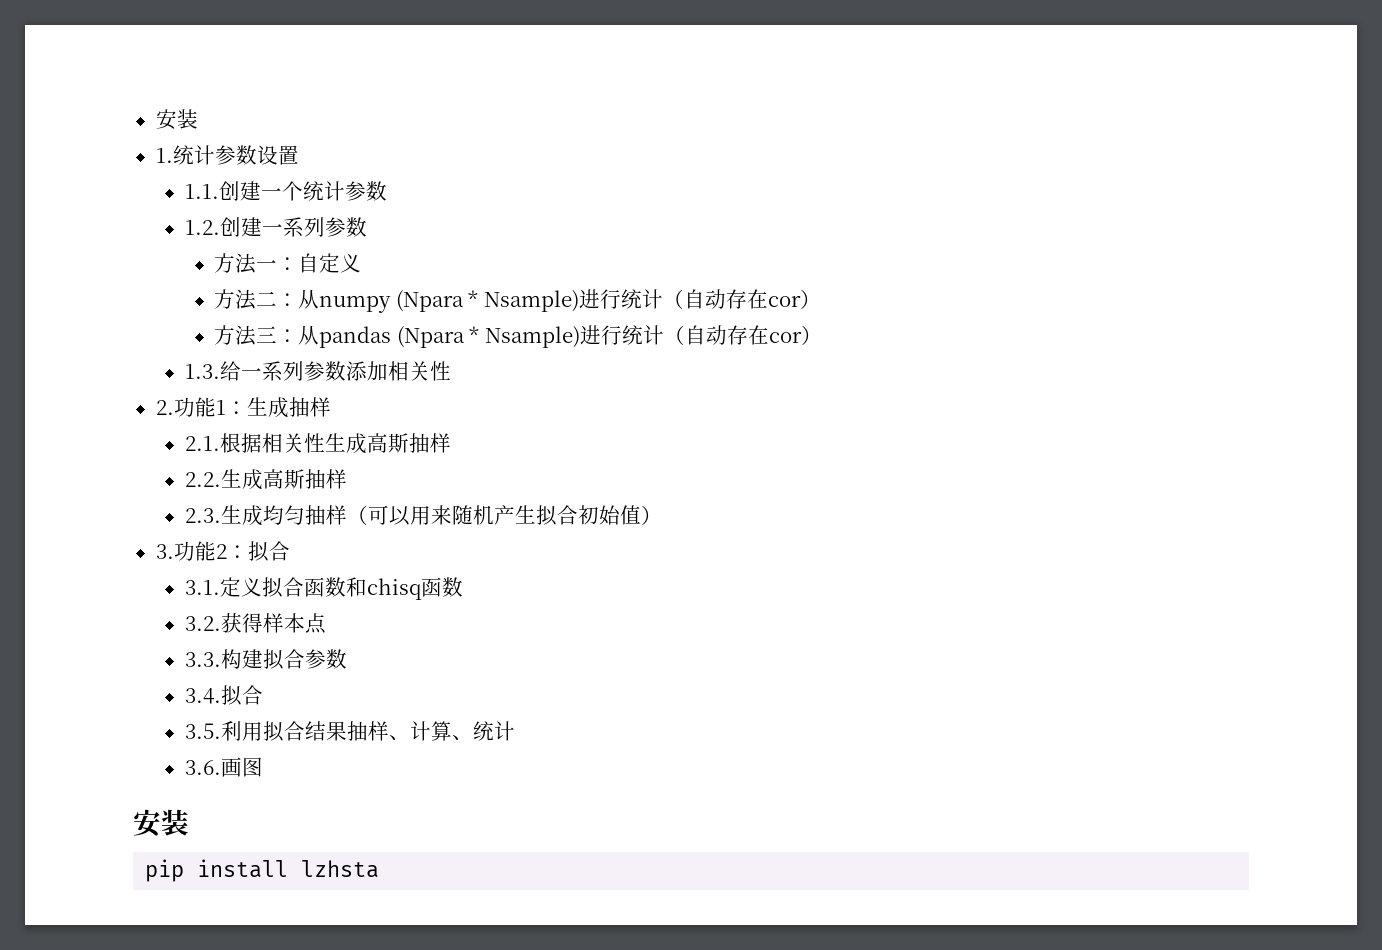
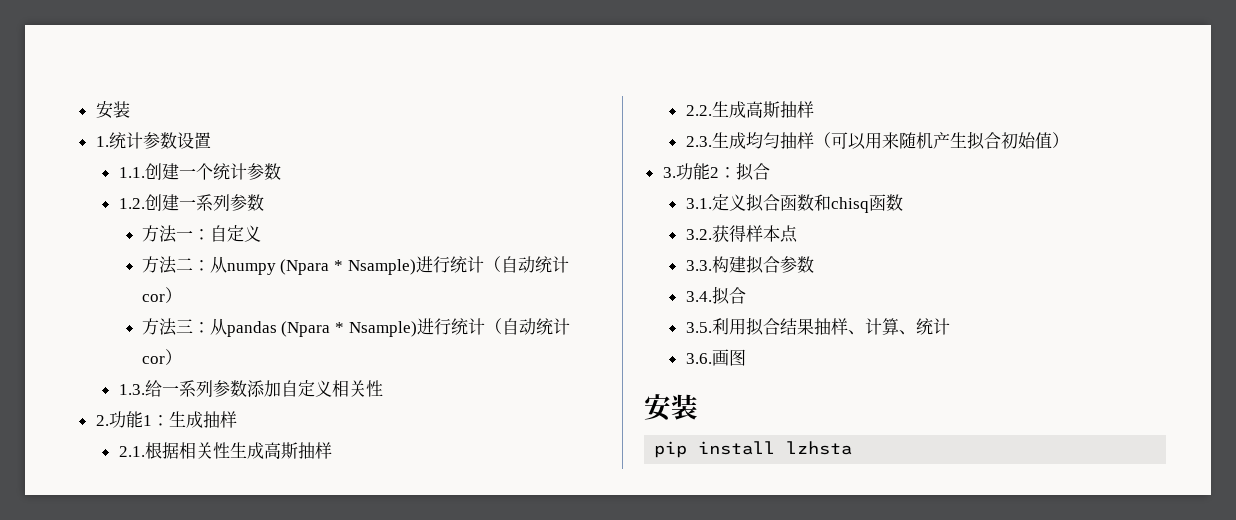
- 方法二：从numpy (Npara * Nsample)进行统计（自动存在cor）
+ 方法二：从numpy (Npara * Nsample)进行统计（自动统计cor）
- 方法三：从pandas (Npara * Nsample)进行统计（自动存在cor）
+ 方法三：从pandas (Npara * Nsample)进行统计（自动统计cor）
- 1.3.给一系列参数添加相关性
+ 1.3.给一系列参数添加自定义相关性

